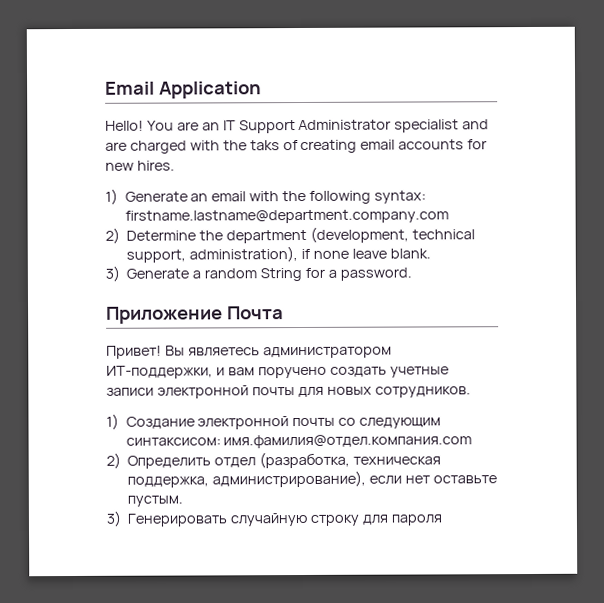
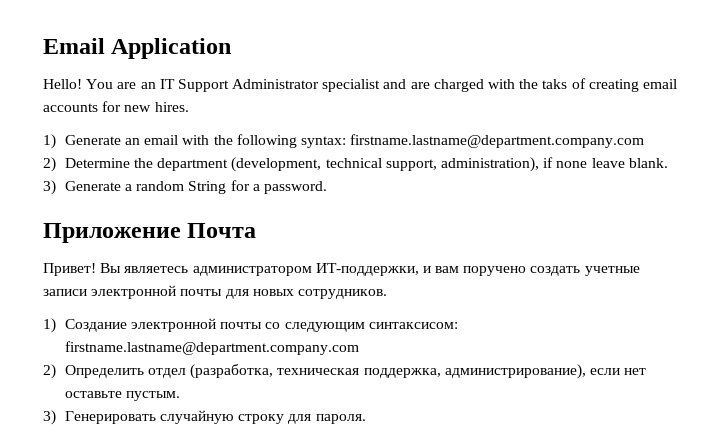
- 1) Создание электронной почты со следующим синтаксисом: имя.фамилия@отдел.компания.com
+ 1) Создание электронной почты со следующим синтаксисом: firstname.lastname@department.company.com
- 3) Генерировать случайную строку для пароля
+ 3) Генерировать случайную строку для пароля.

